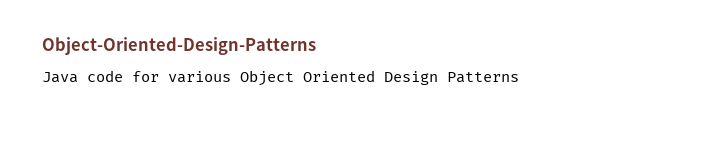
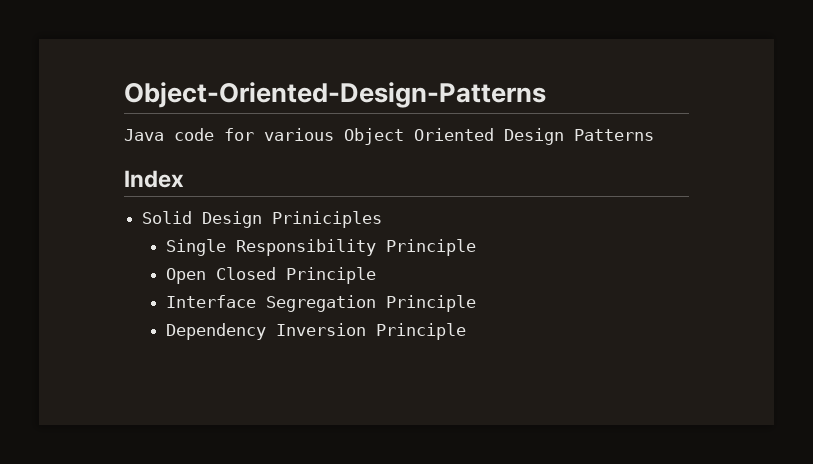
+ Index
+ Solid Design Priniciples
+ Single Responsibility Principle
+ Open Closed Principle
+ Interface Segregation Principle
+ Dependency Inversion Principle

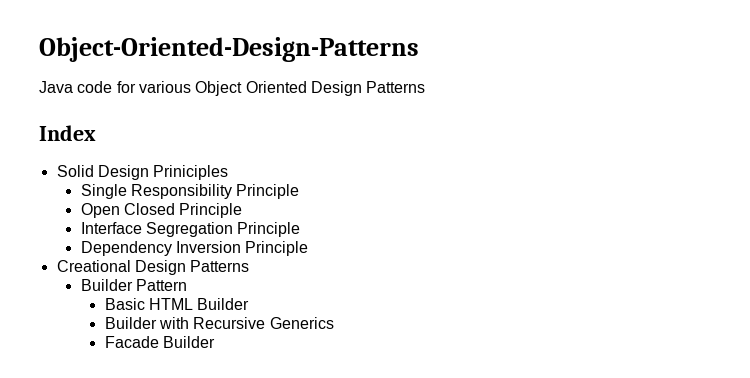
+ Creational Design Patterns
+ Builder Pattern
+ Basic HTML Builder
+ Builder with Recursive Generics
+ Facade Builder

